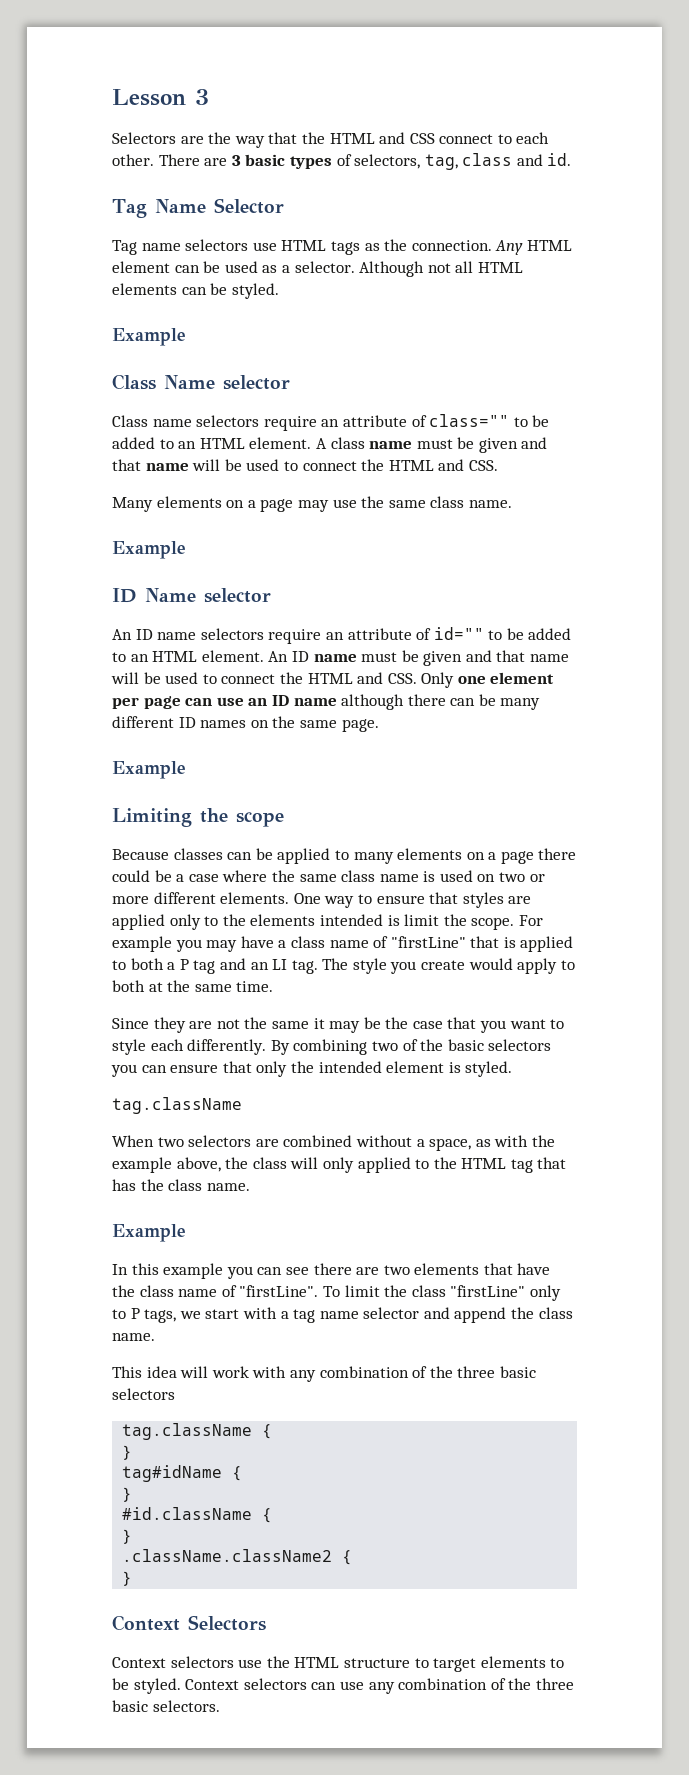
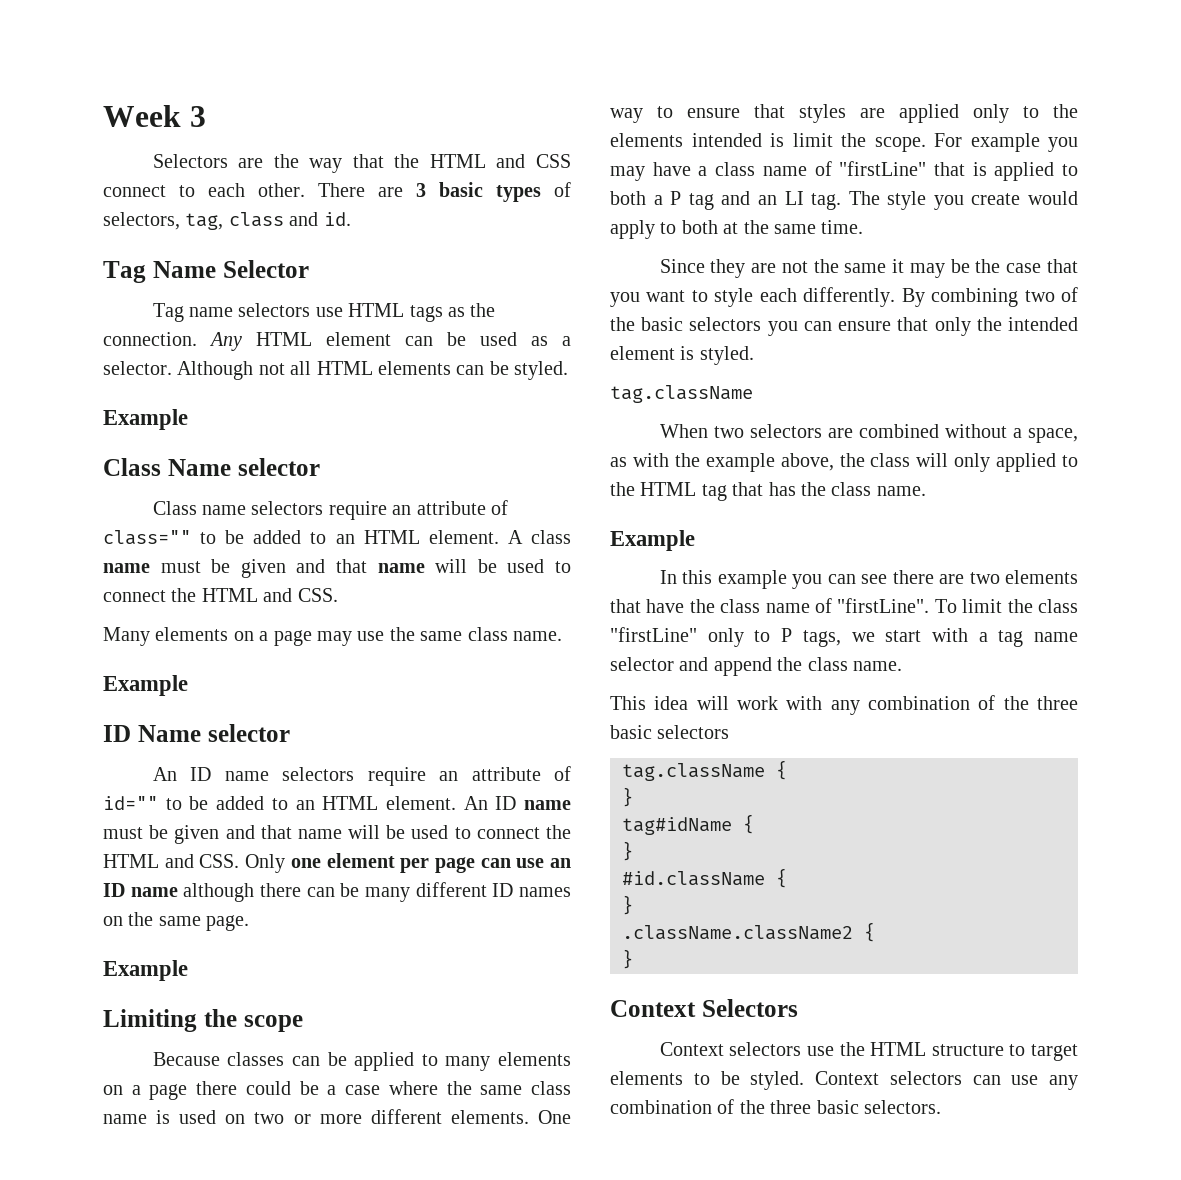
- Lesson 3
+ Week 3

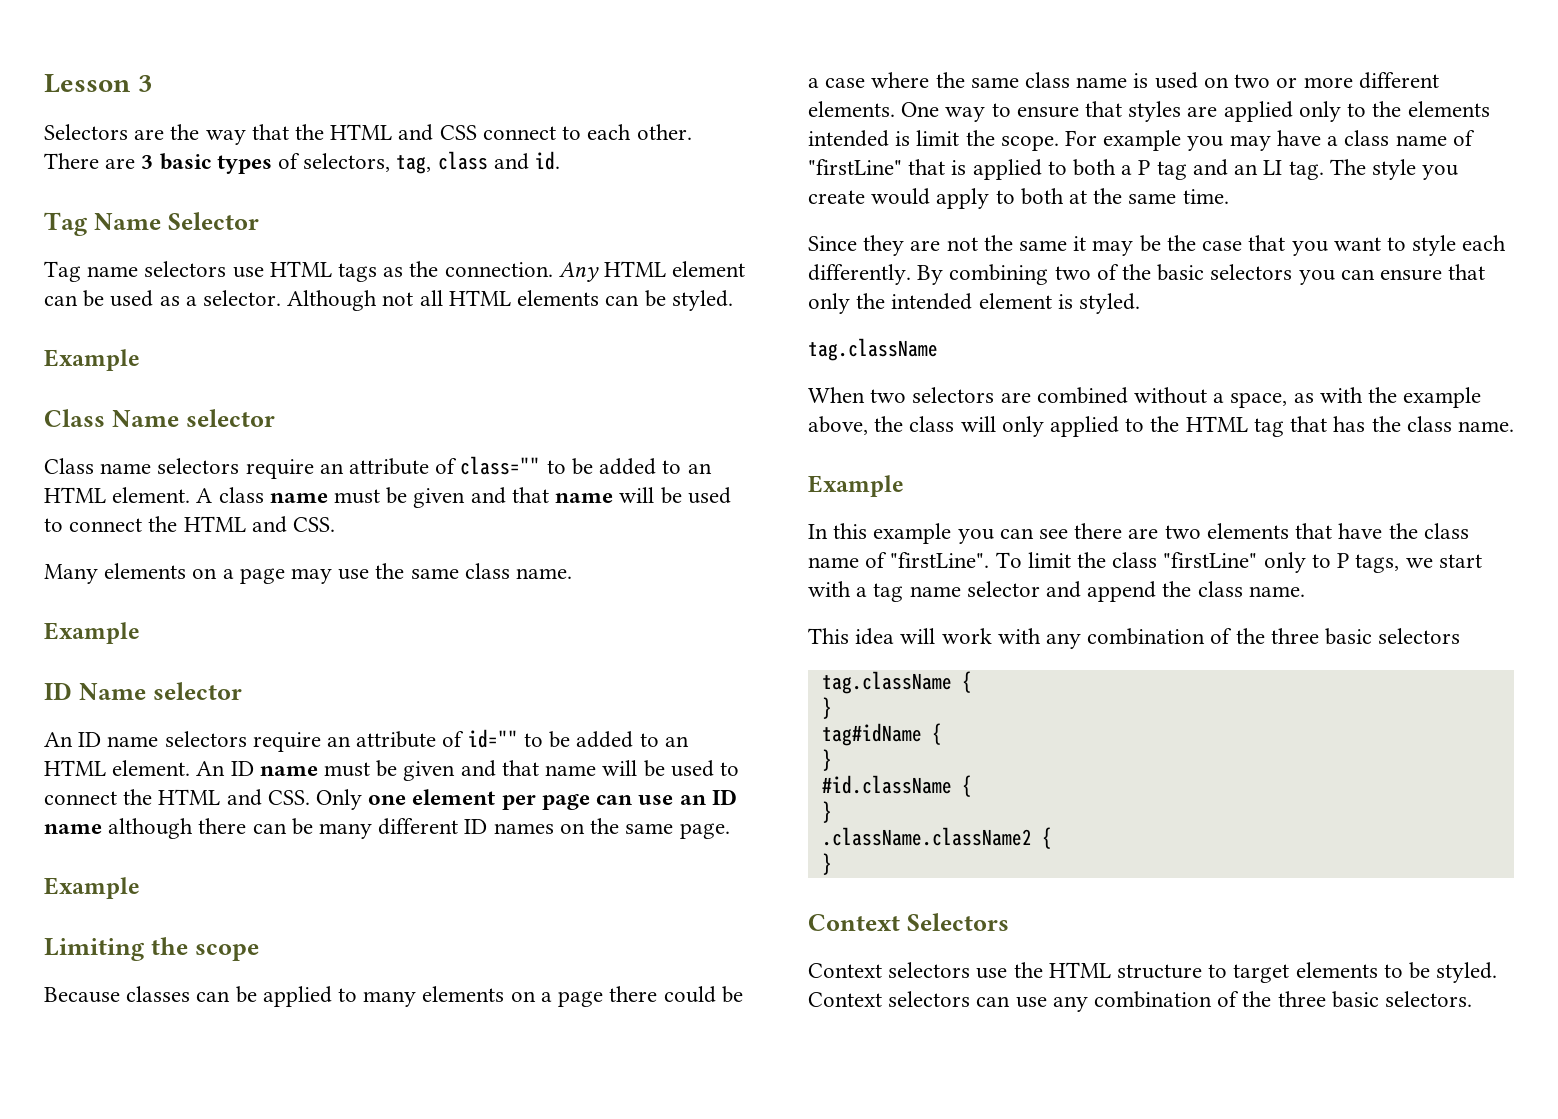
- Week 3
+ Lesson 3

